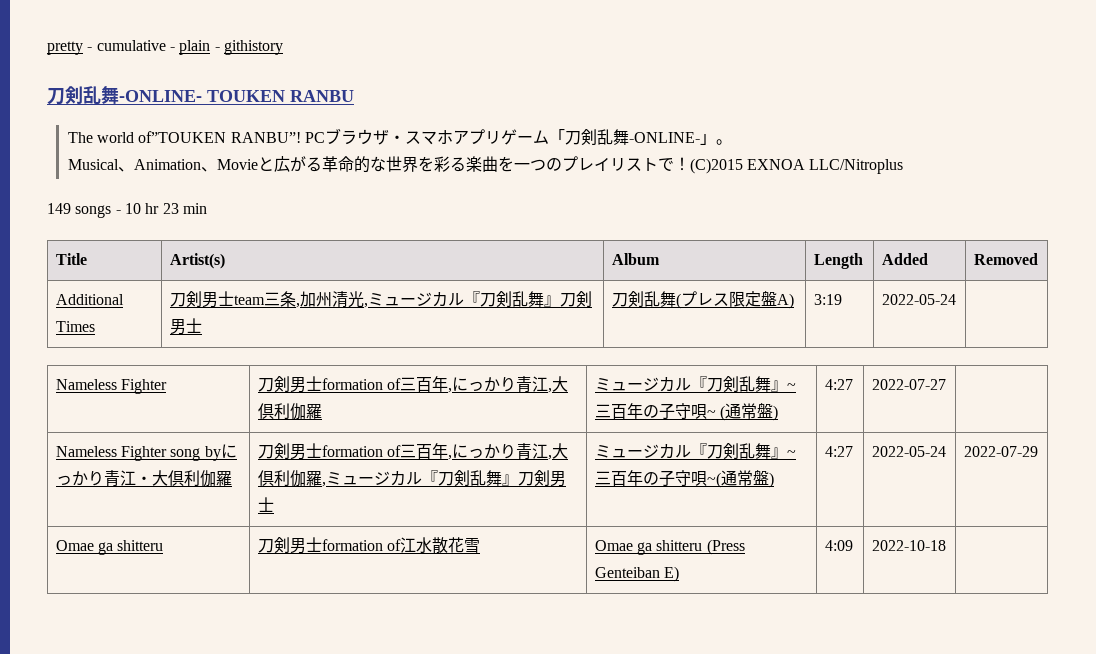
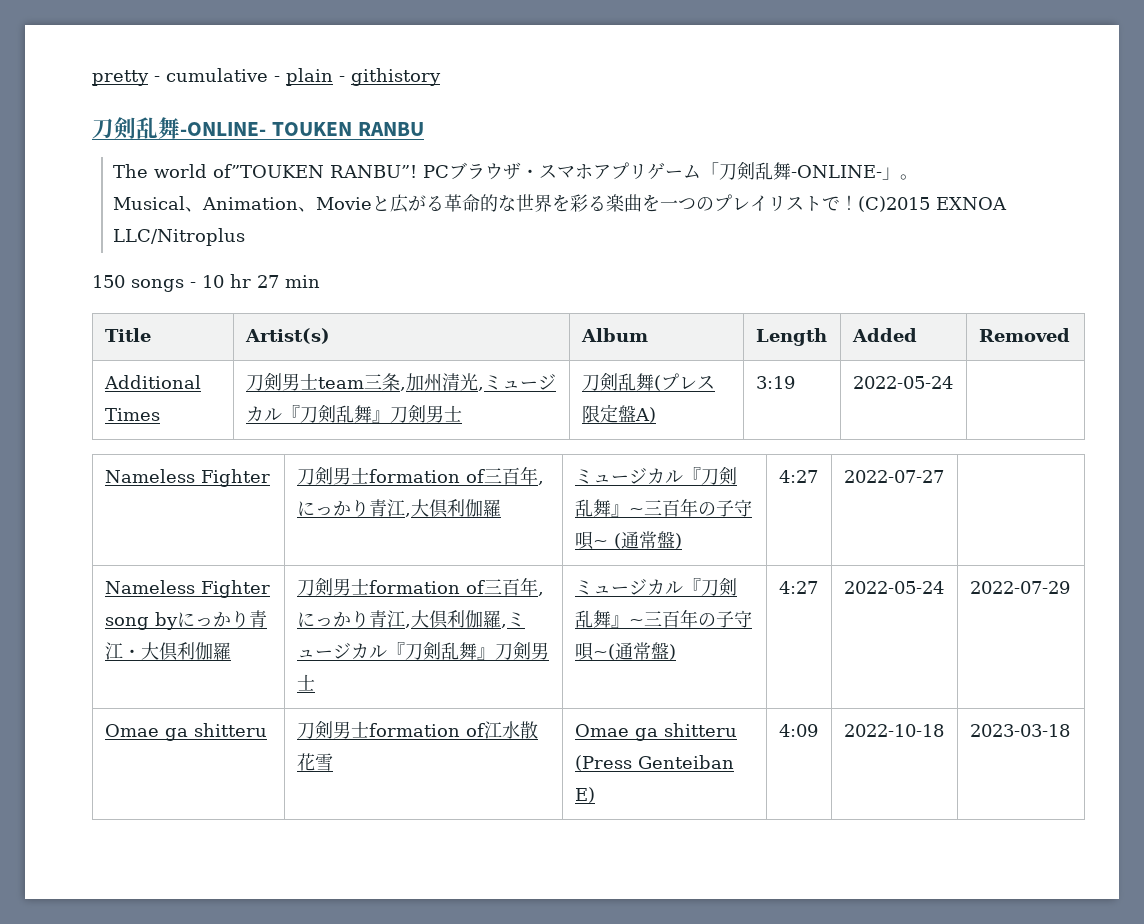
- 149 songs - 10 hr 23 min
+ 150 songs - 10 hr 27 min
- Omae ga shitteru | 刀剣男士formation of江水散花雪 | Omae ga shitteru (Press Genteiban E) | 4:09 | 2022-10-18 |
+ Omae ga shitteru | 刀剣男士formation of江水散花雪 | Omae ga shitteru (Press Genteiban E) | 4:09 | 2022-10-18 | 2023-03-18

